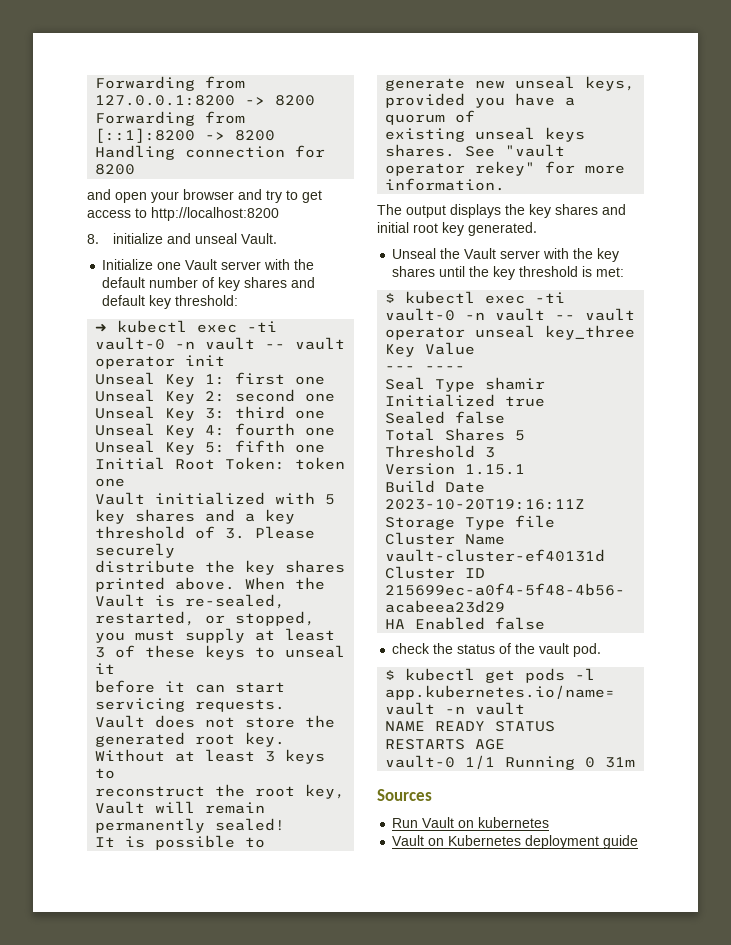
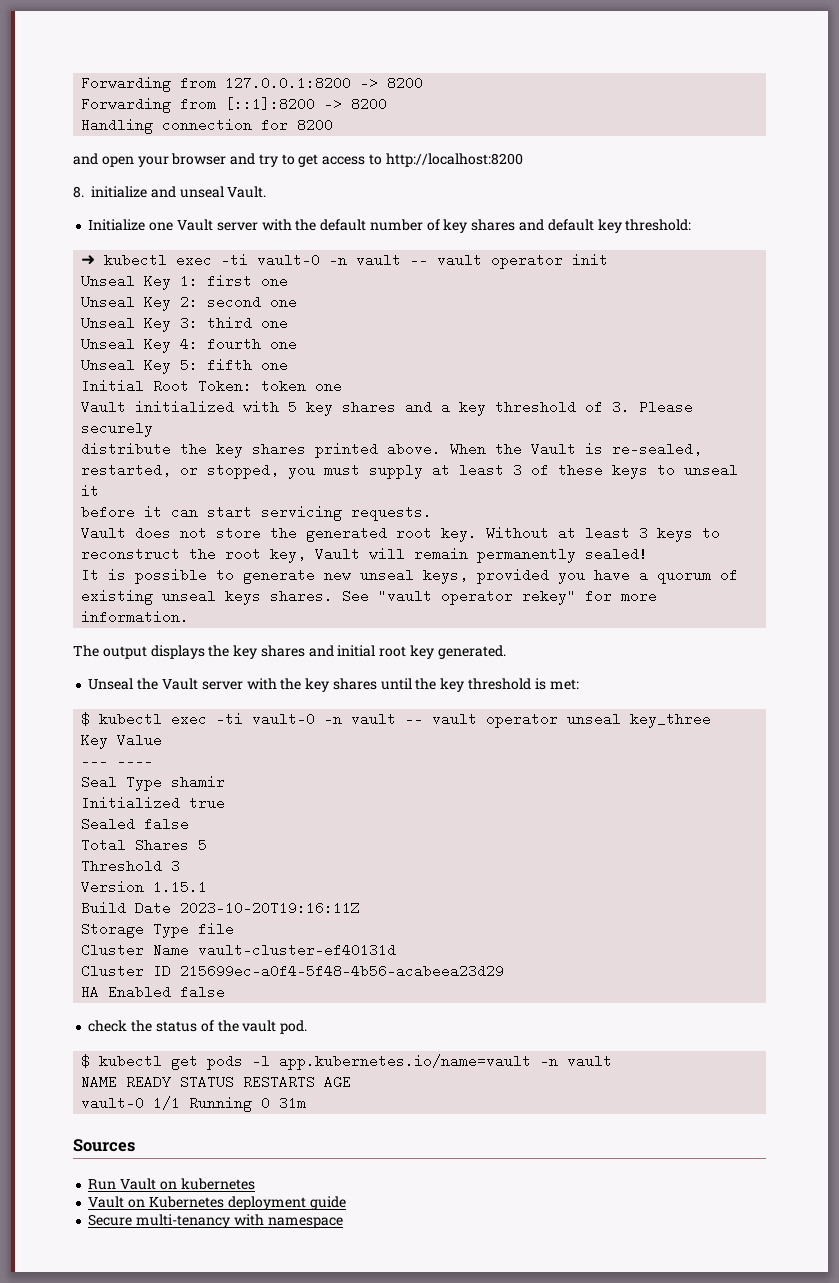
+ Secure multi-tenancy with namespace

